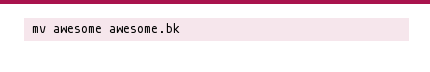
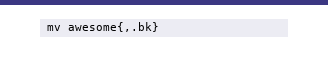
- mv awesome awesome.bk
+ mv awesome{,.bk}

